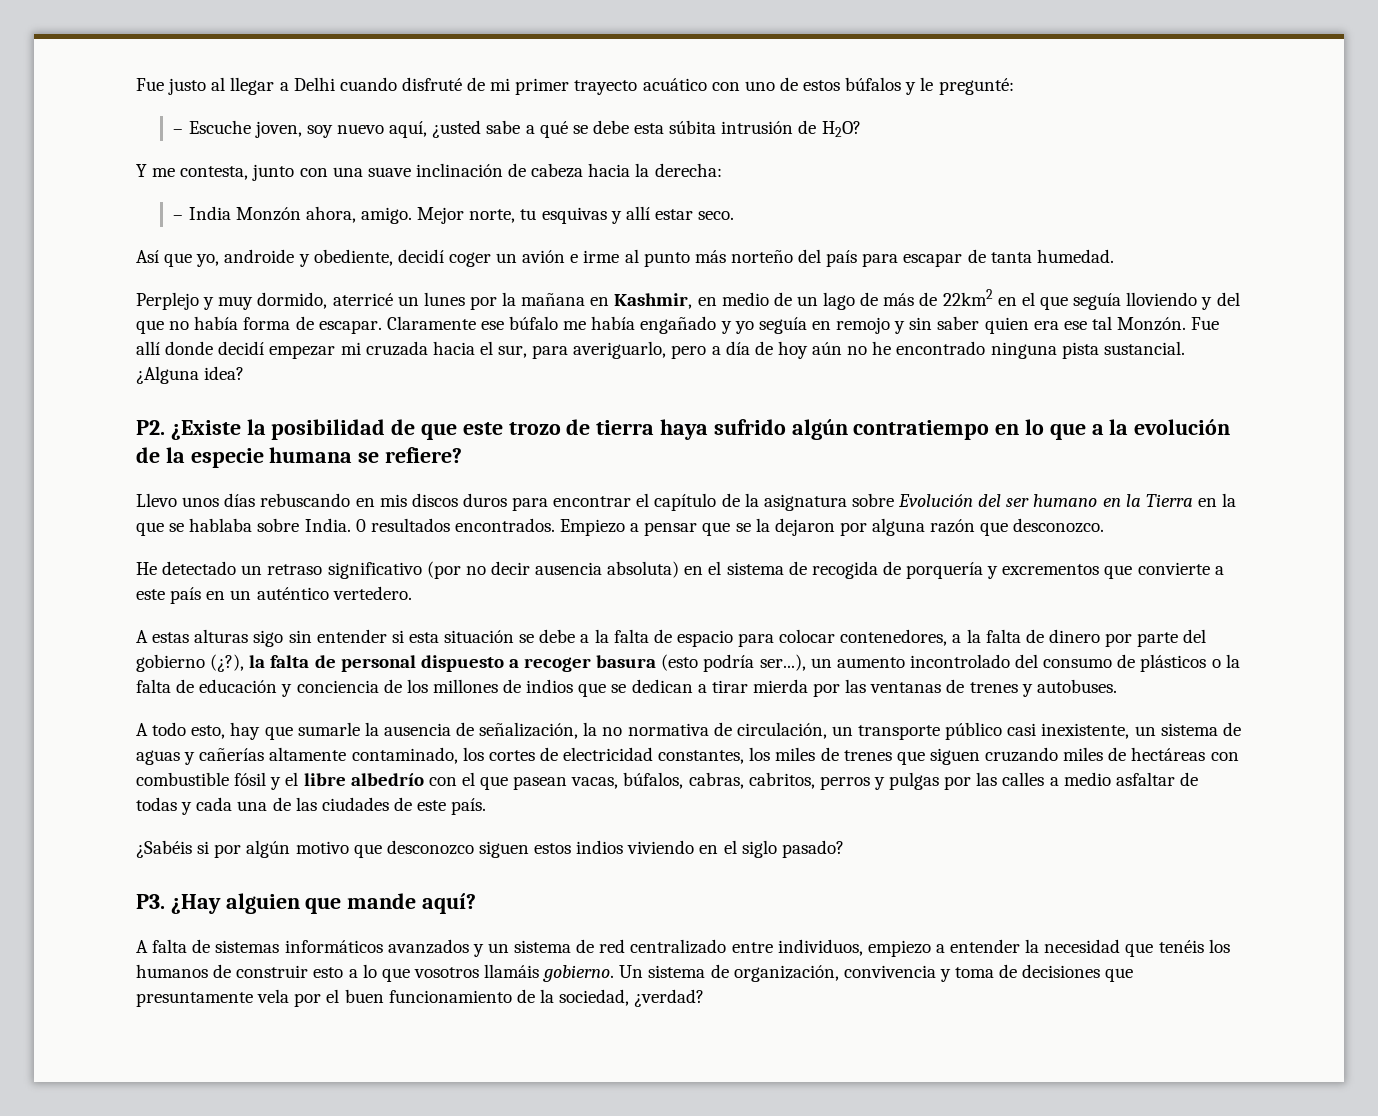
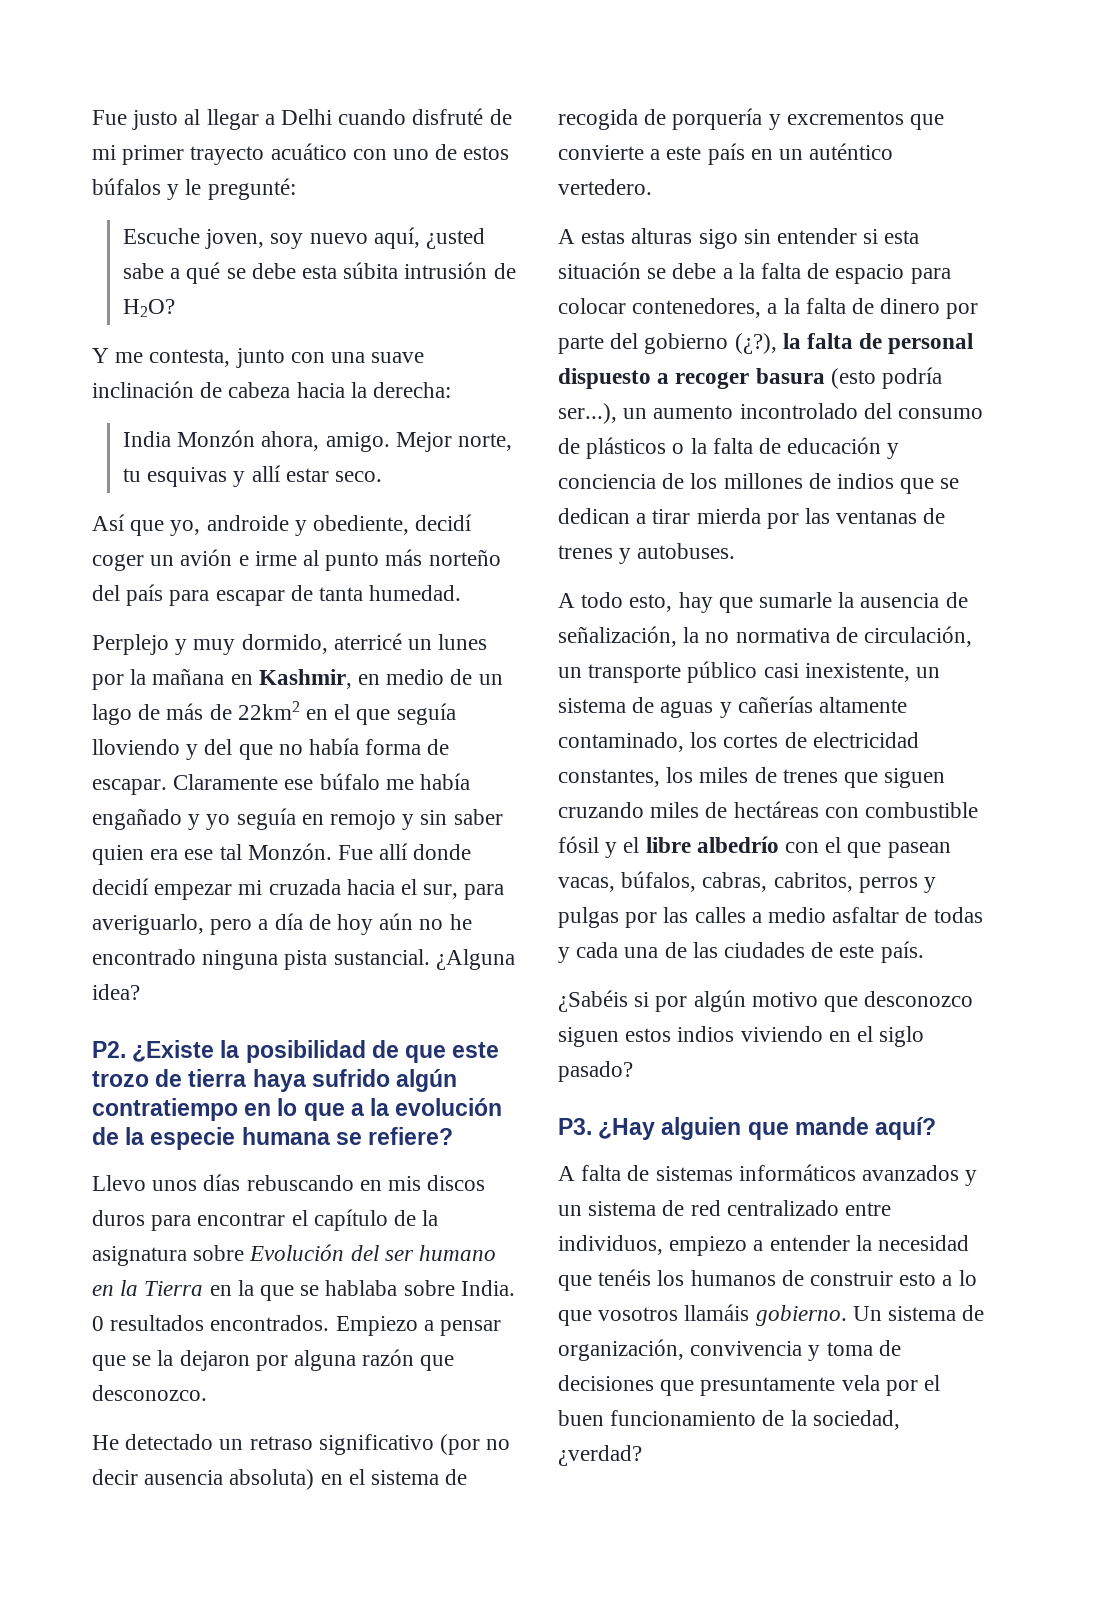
- – Escuche joven, soy nuevo aquí, ¿usted sabe a qué se debe esta súbita intrusión de H2O?
+ Escuche joven, soy nuevo aquí, ¿usted sabe a qué se debe esta súbita intrusión de H2O?
- – India Monzón ahora, amigo.
+ India Monzón ahora, amigo.

